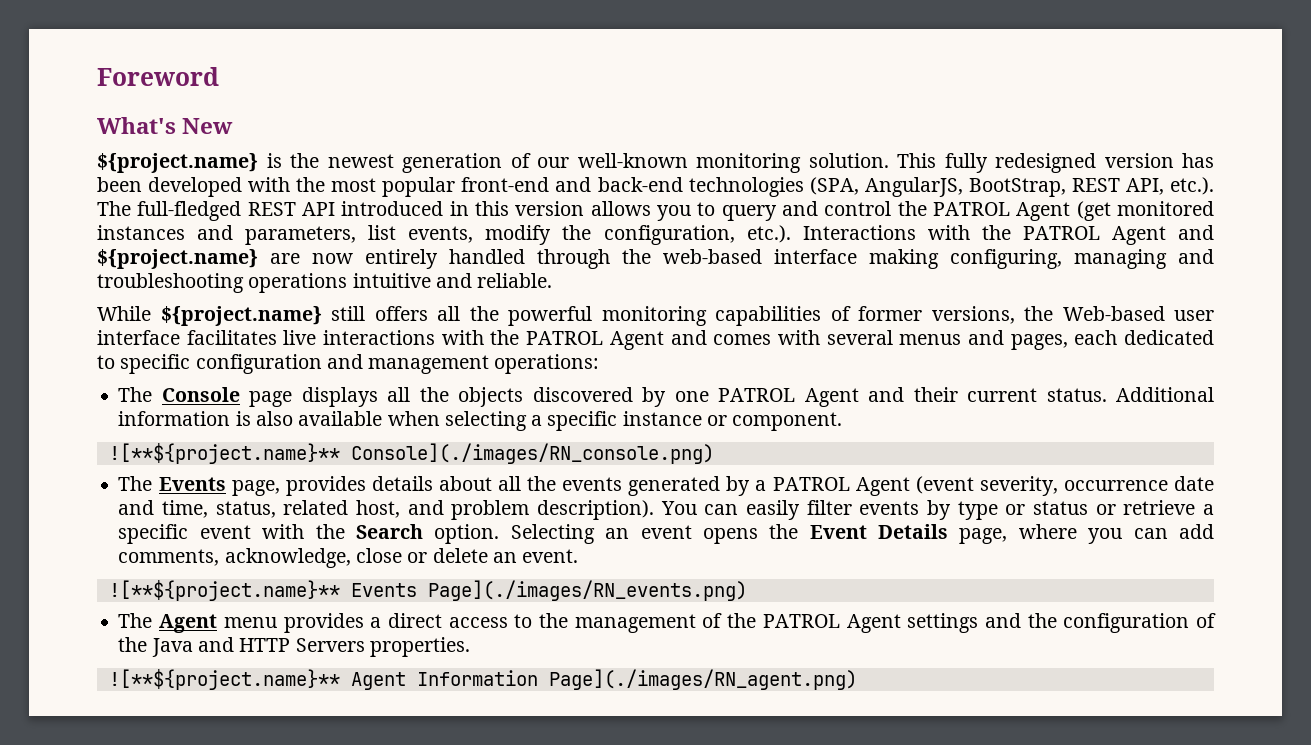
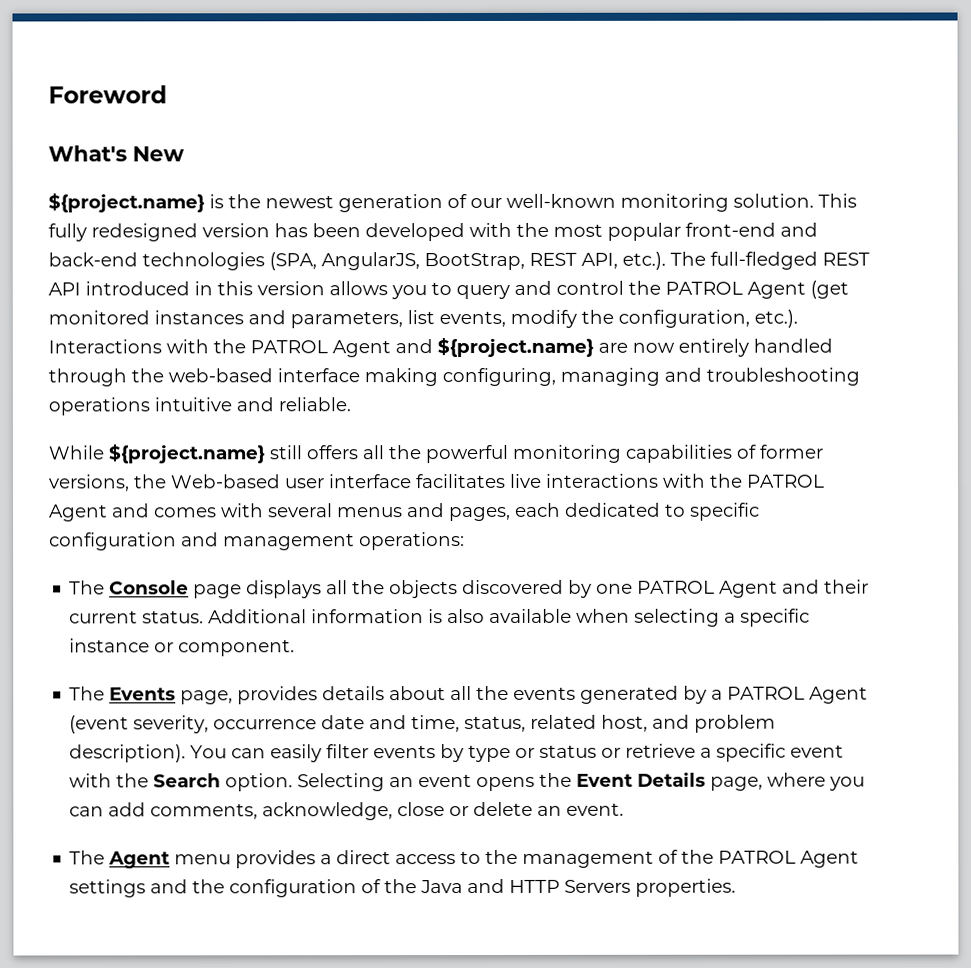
- ![**${project.name}** Console](./images/RN_console.png)
- ![**${project.name}** Events Page](./images/RN_events.png)
- ![**${project.name}** Agent Information Page](./images/RN_agent.png)

